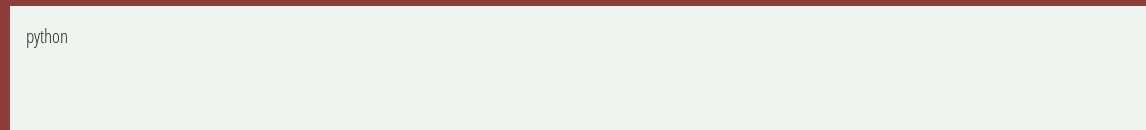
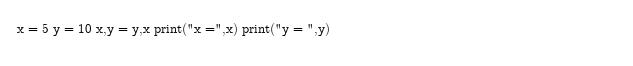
- python
+ x = 5 y = 10 x,y = y,x print("x =",x) print("y = ",y)

